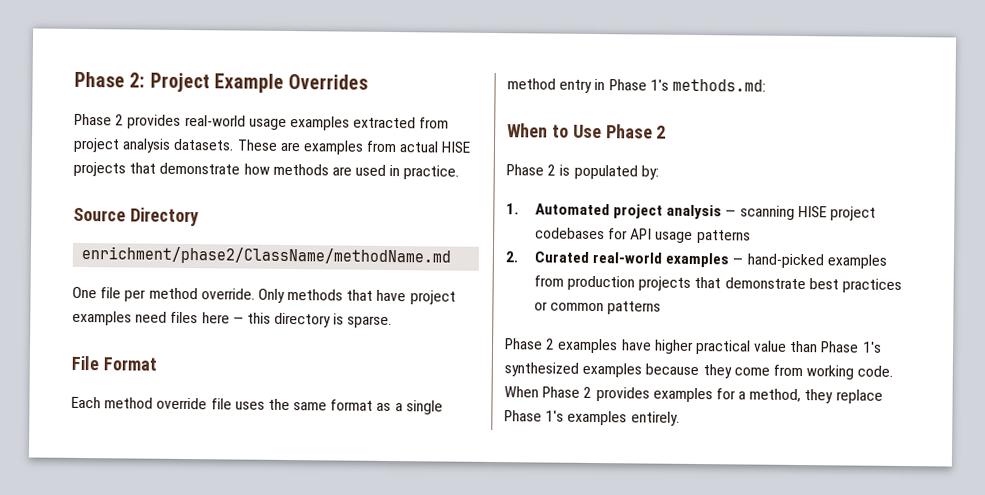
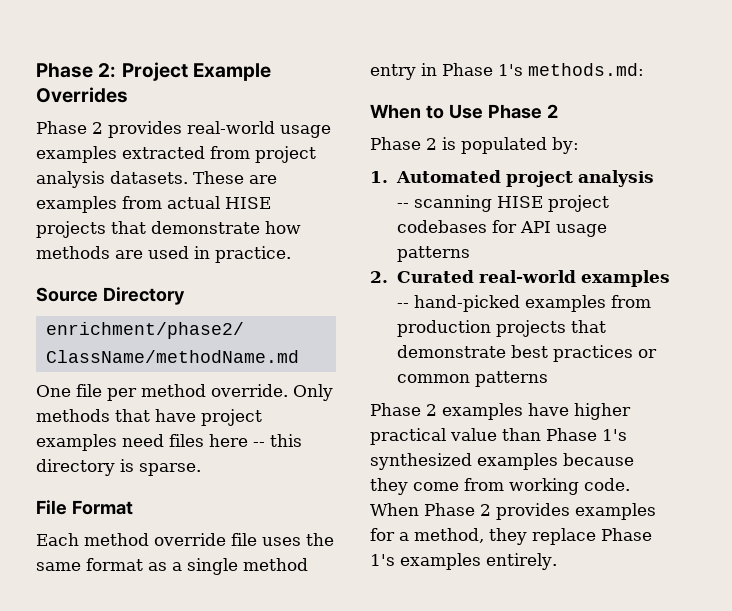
- Only methods that have project examples need files here — this directory is sparse.
+ Only methods that have project examples need files here -- this directory is sparse.
- 1. Automated project analysis — scanning HISE project codebases for API usage patterns
+ 1. Automated project analysis -- scanning HISE project codebases for API usage patterns
- 2. Curated real-world examples — hand-picked examples from production projects that demonstrate best practices or common patterns
+ 2. Curated real-world examples -- hand-picked examples from production projects that demonstrate best practices or common patterns

